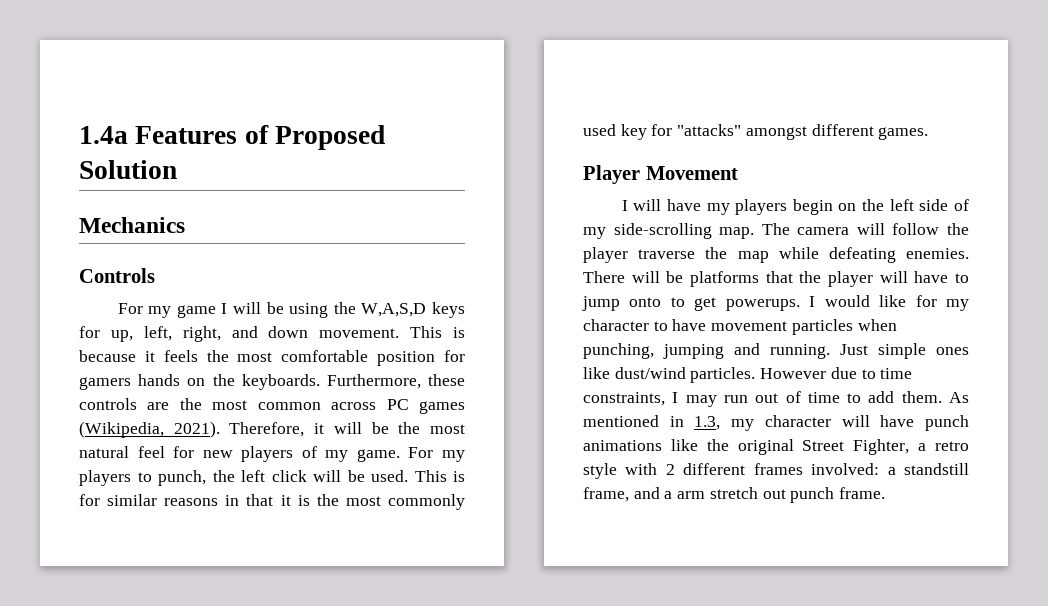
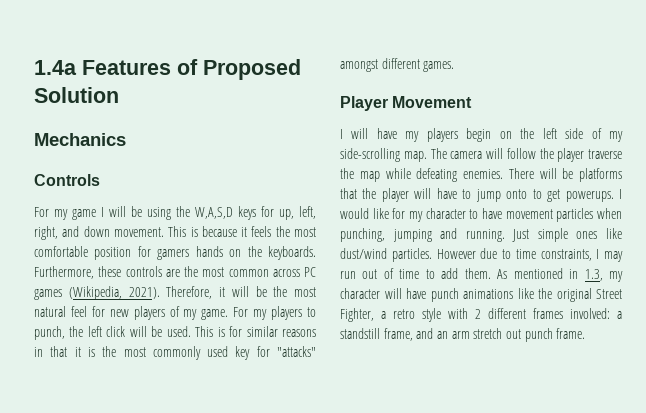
- As mentioned in 1.3, my character will have punch animations like the original Street Fighter, a retro style with 2 different frames involved: a standstill frame, and a arm stretch out punch frame.
+ As mentioned in 1.3, my character will have punch animations like the original Street Fighter, a retro style with 2 different frames involved: a standstill frame, and an arm stretch out punch frame.

